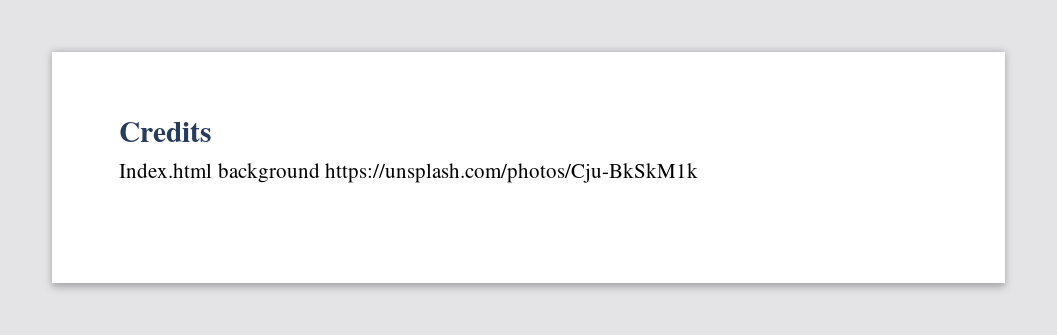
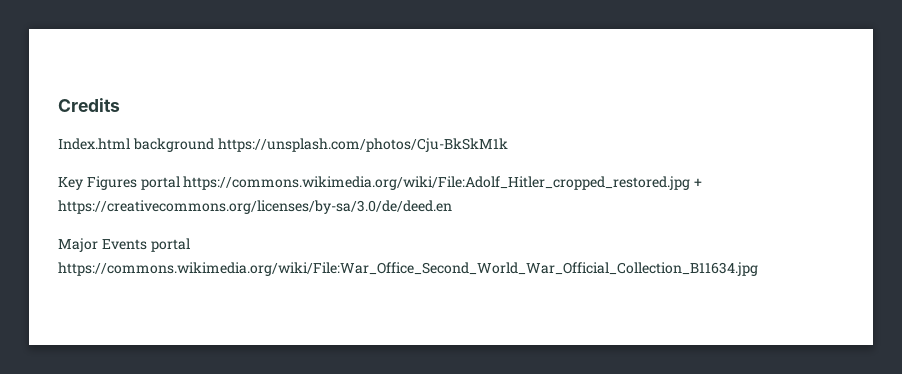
+ Key Figures portal https://commons.wikimedia.org/wiki/File:Adolf_Hitler_cropped_restored.jpg + https://creativecommons.org/licenses/by-sa/3.0/de/deed.en
+ Major Events portal https://commons.wikimedia.org/wiki/File:War_Office_Second_World_War_Official_Collection_B11634.jpg

